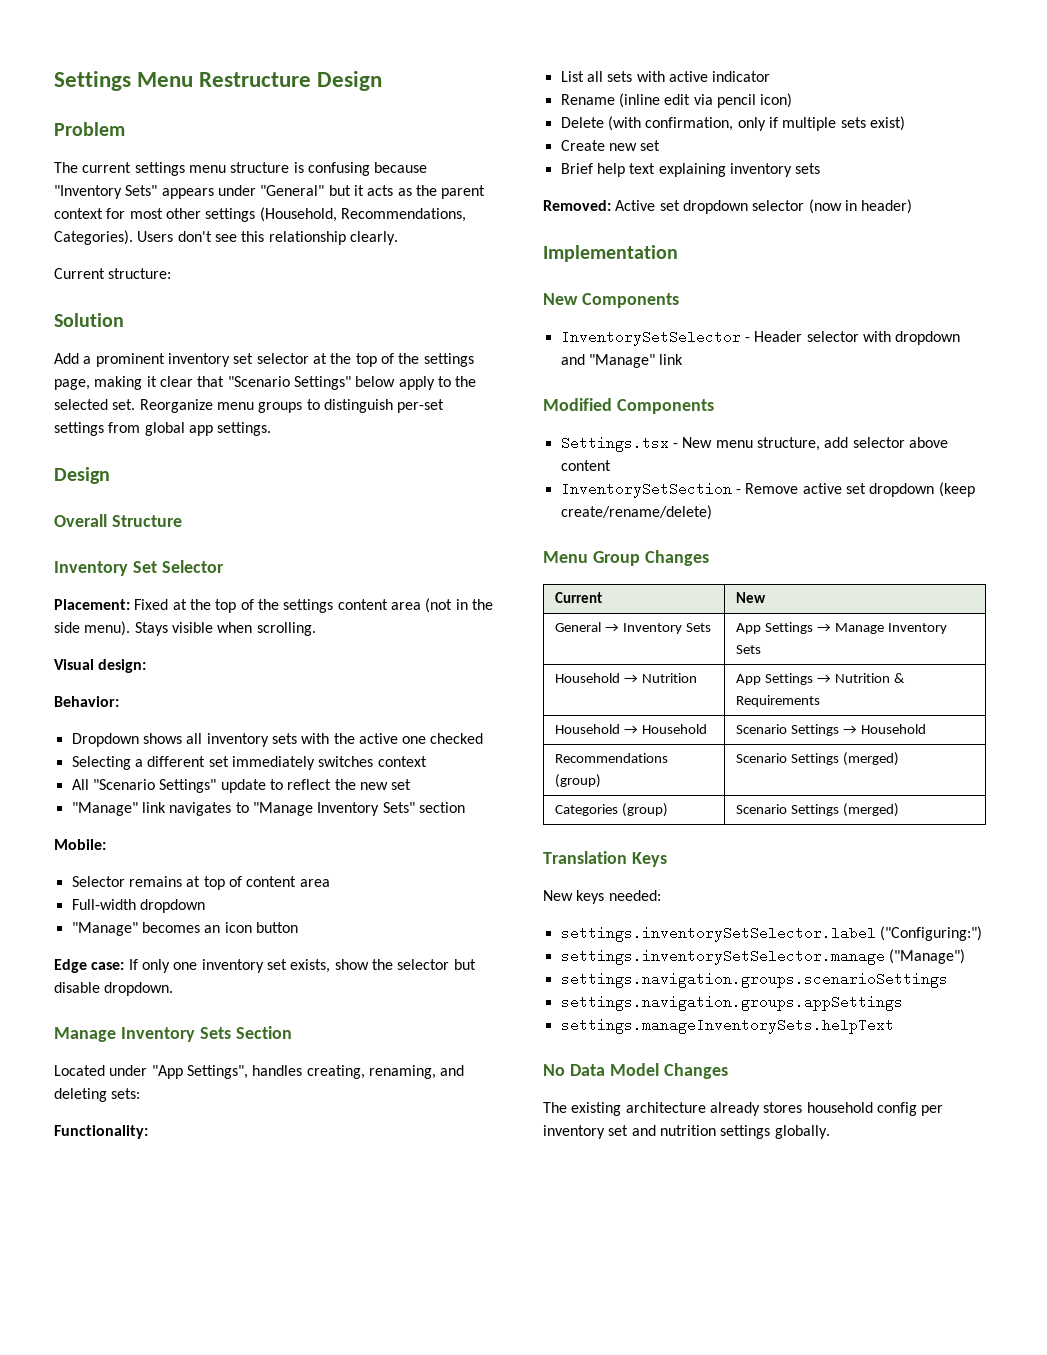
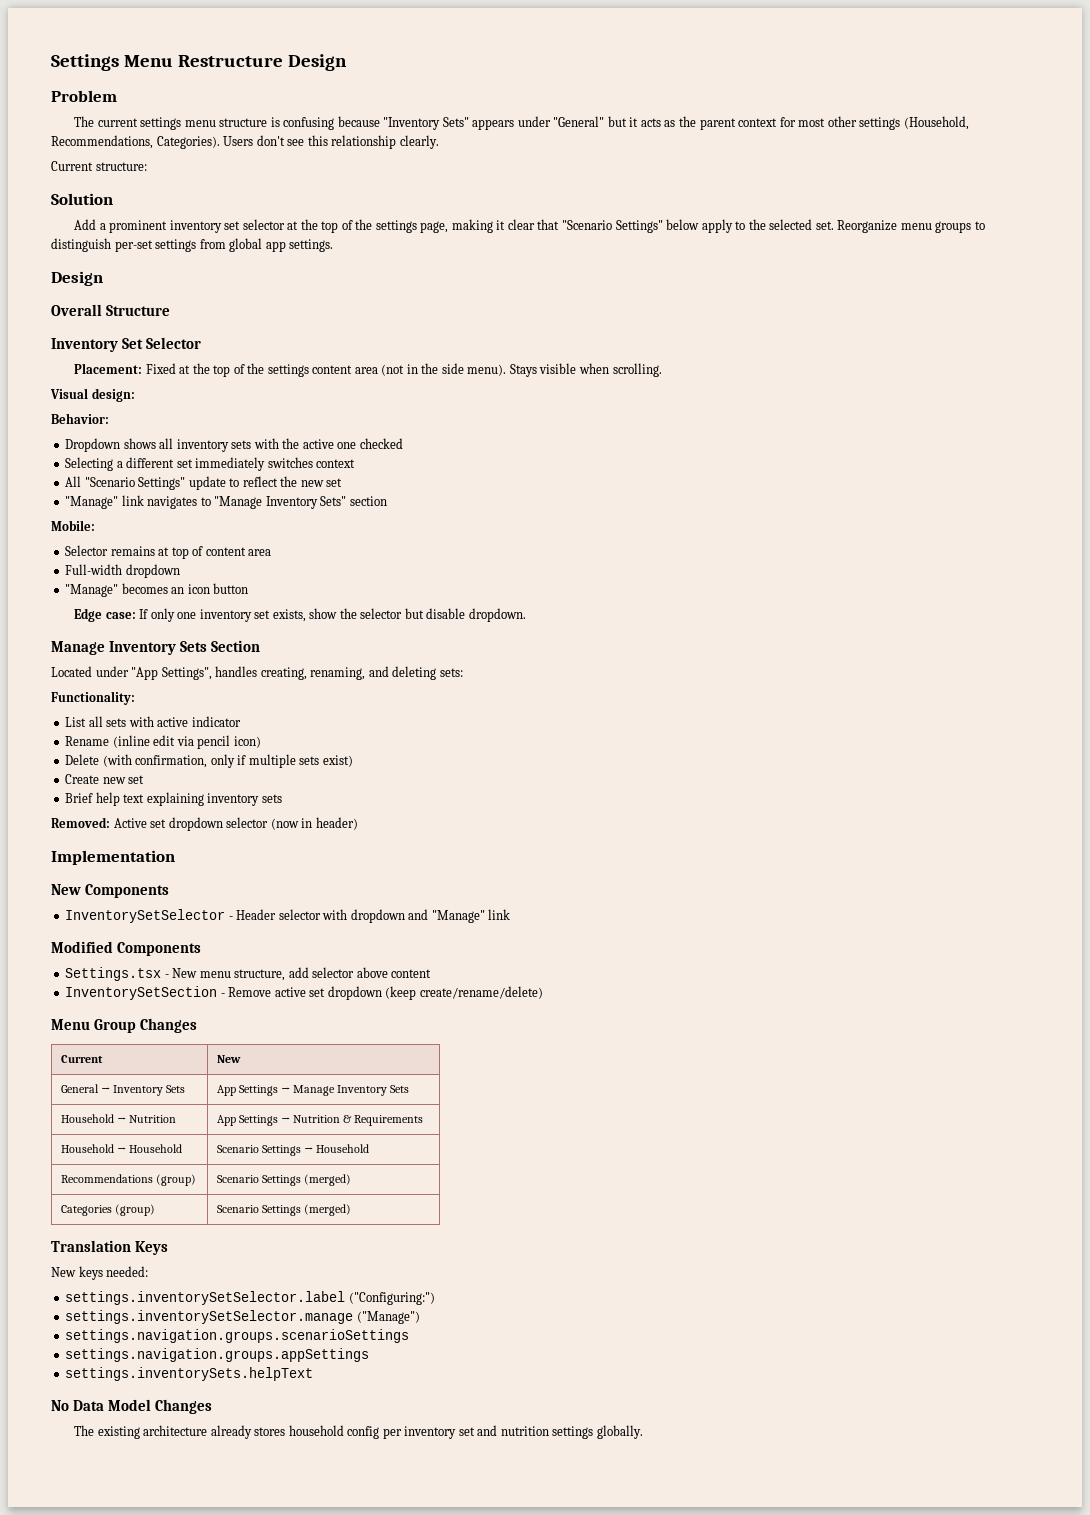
- settings.manageInventorySets.helpText
+ settings.inventorySets.helpText

